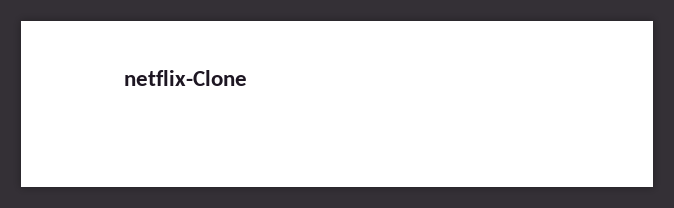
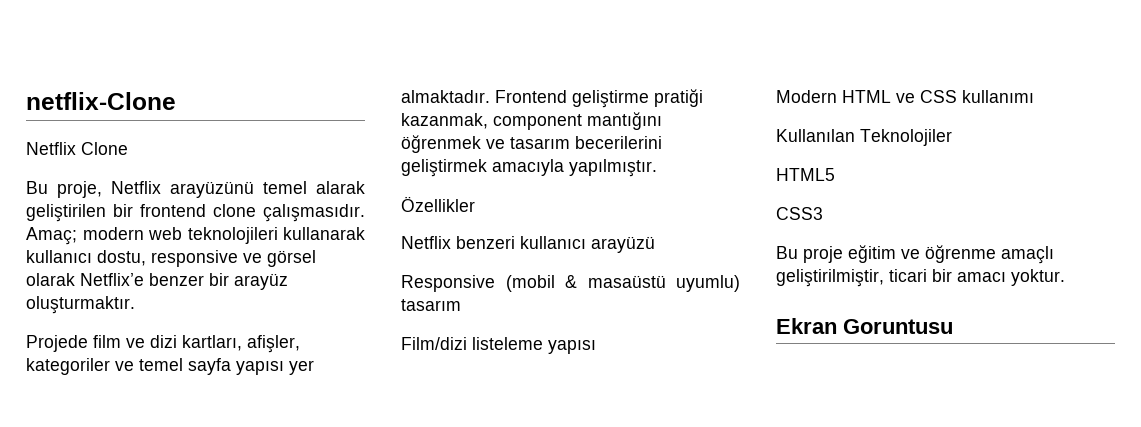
+ Netflix Clone
+ Bu proje, Netflix arayüzünü temel alarak geliştirilen bir frontend clone çalışmasıdır. Amaç; modern web teknolojileri kullanarak kullanıcı dostu, responsive ve görsel olarak Netflix’e benzer bir arayüz oluşturmaktır.
+ Projede film ve dizi kartları, afişler, kategoriler ve temel sayfa yapısı yer almaktadır. Frontend geliştirme pratiği kazanmak, component mantığını öğrenmek ve tasarım becerilerini geliştirmek amacıyla yapılmıştır.
+ Özellikler
+ Netflix benzeri kullanıcı arayüzü
+ Responsive (mobil & masaüstü uyumlu) tasarım
+ Film/dizi listeleme yapısı
+ Modern HTML ve CSS kullanımı
+ Kullanılan Teknolojiler
+ HTML5
+ CSS3
+ Bu proje eğitim ve öğrenme amaçlı geliştirilmiştir, ticari bir amacı yoktur.
+ Ekran Goruntusu

